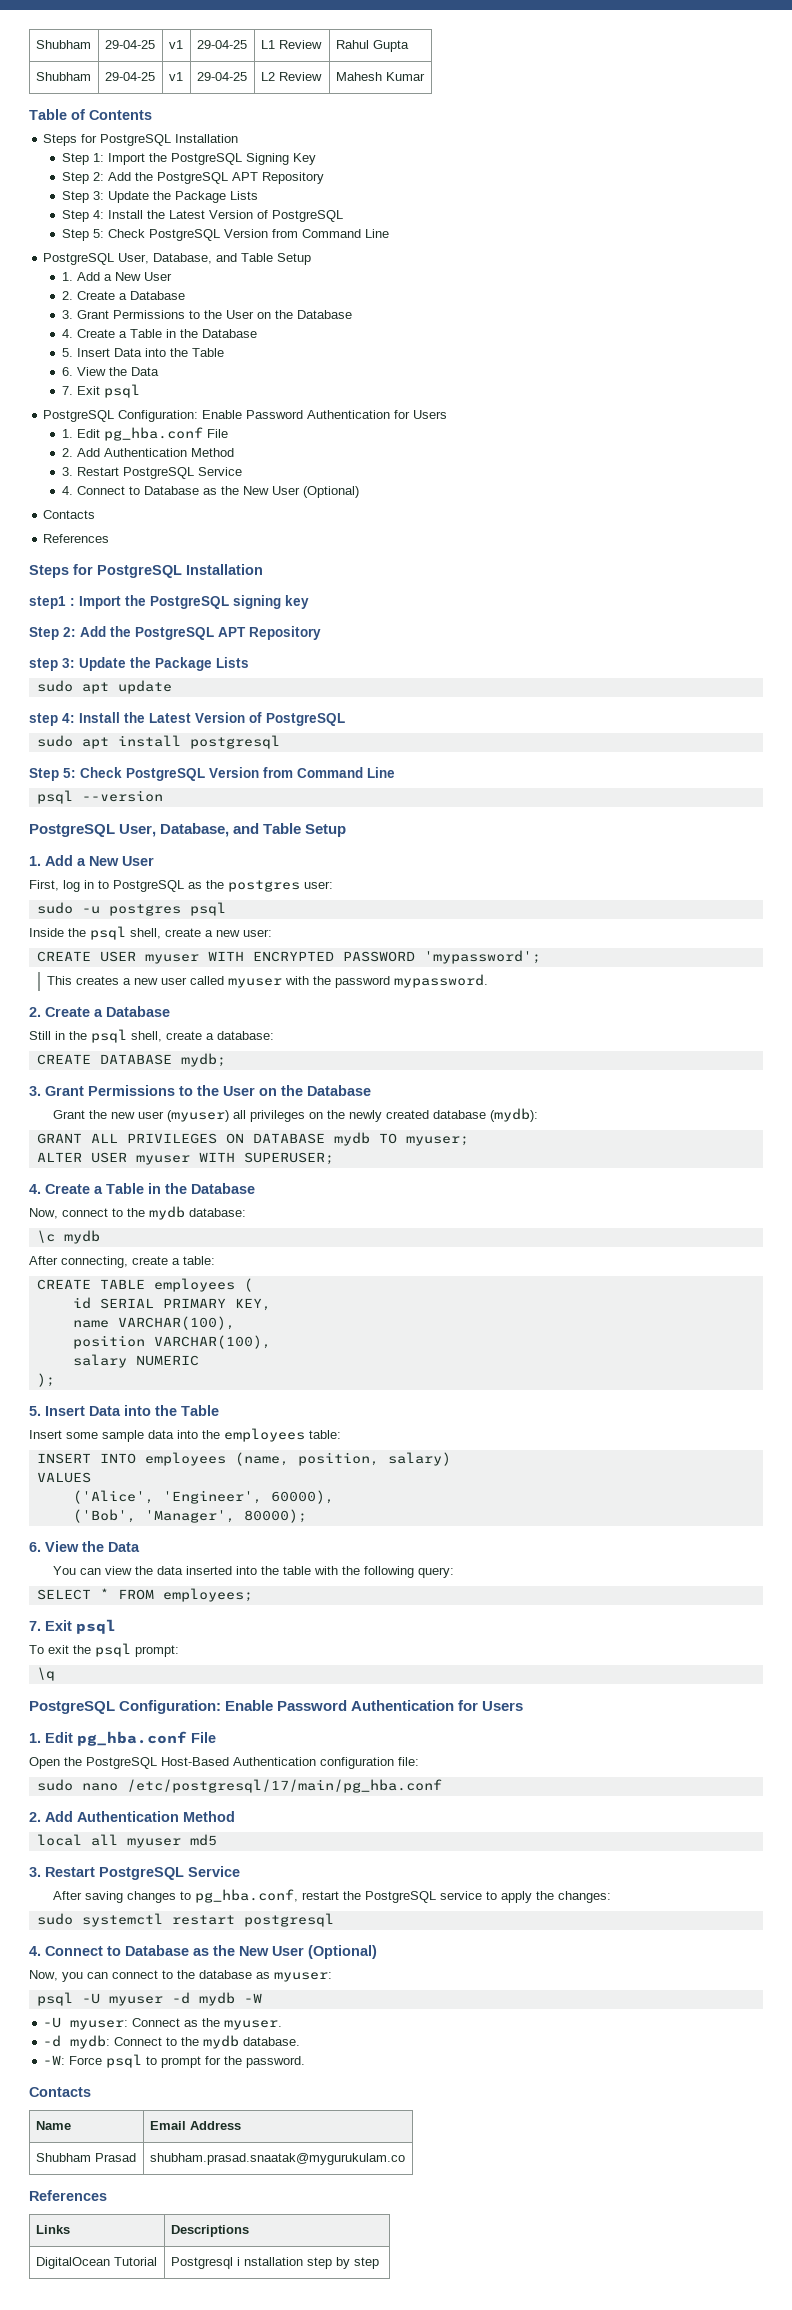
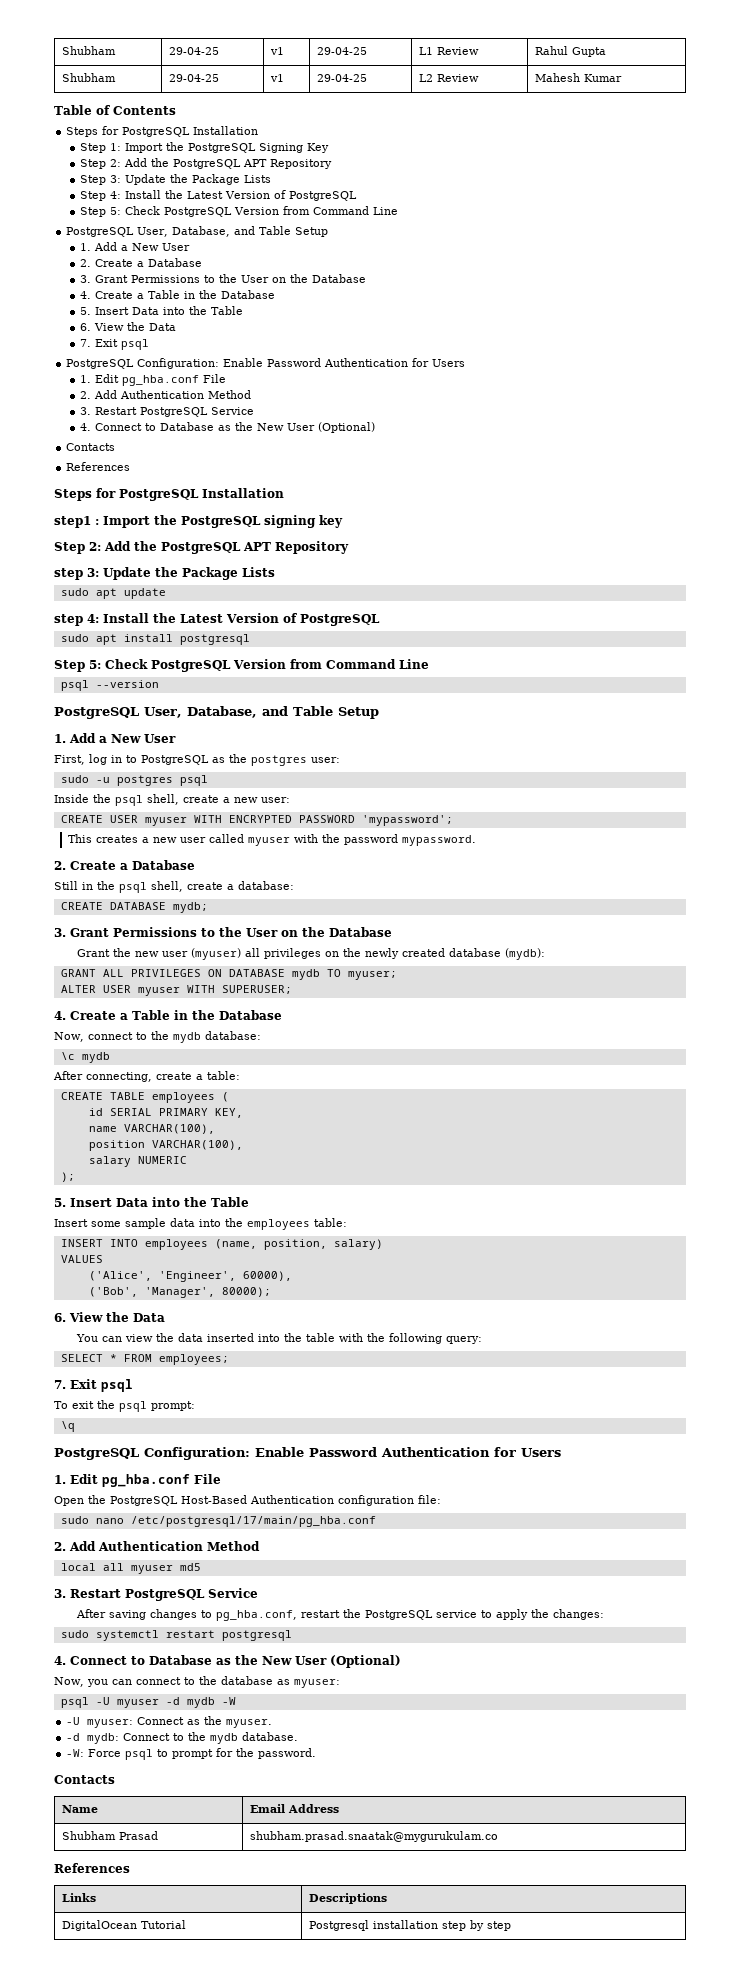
- DigitalOcean Tutorial | Postgresql i nstallation step by step
+ DigitalOcean Tutorial | Postgresql installation step by step

